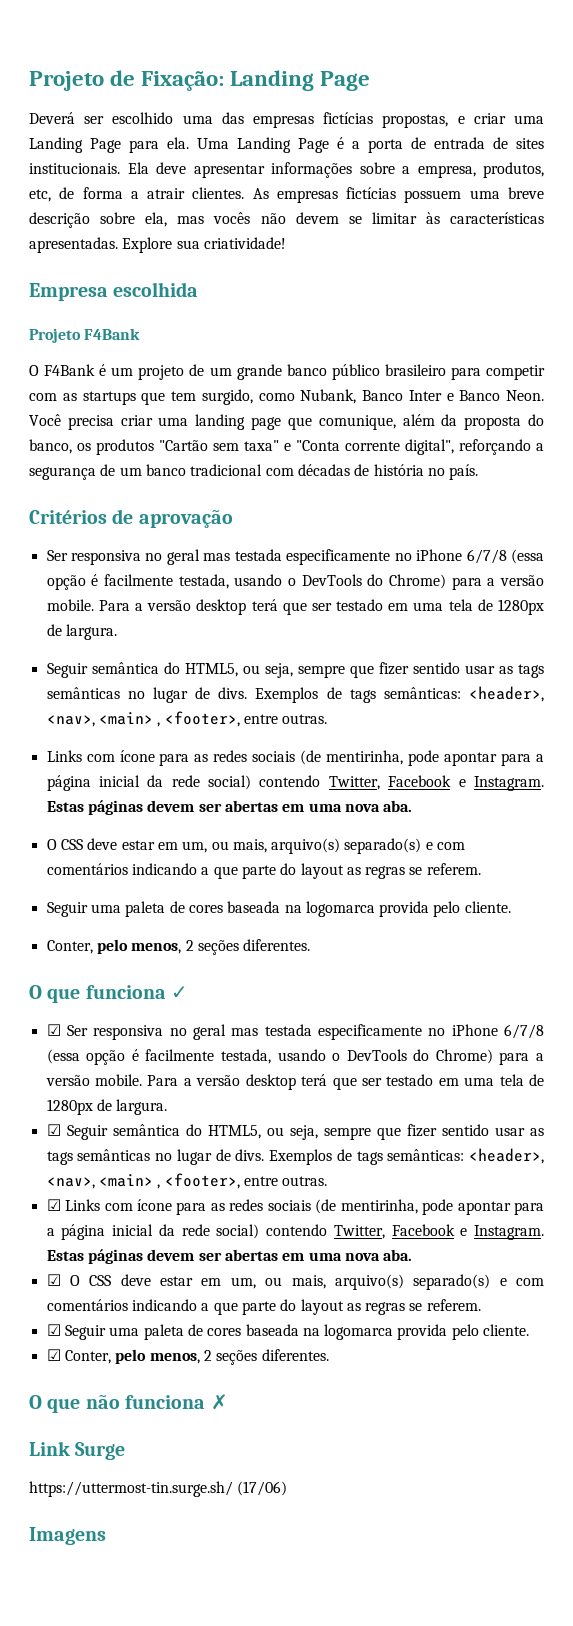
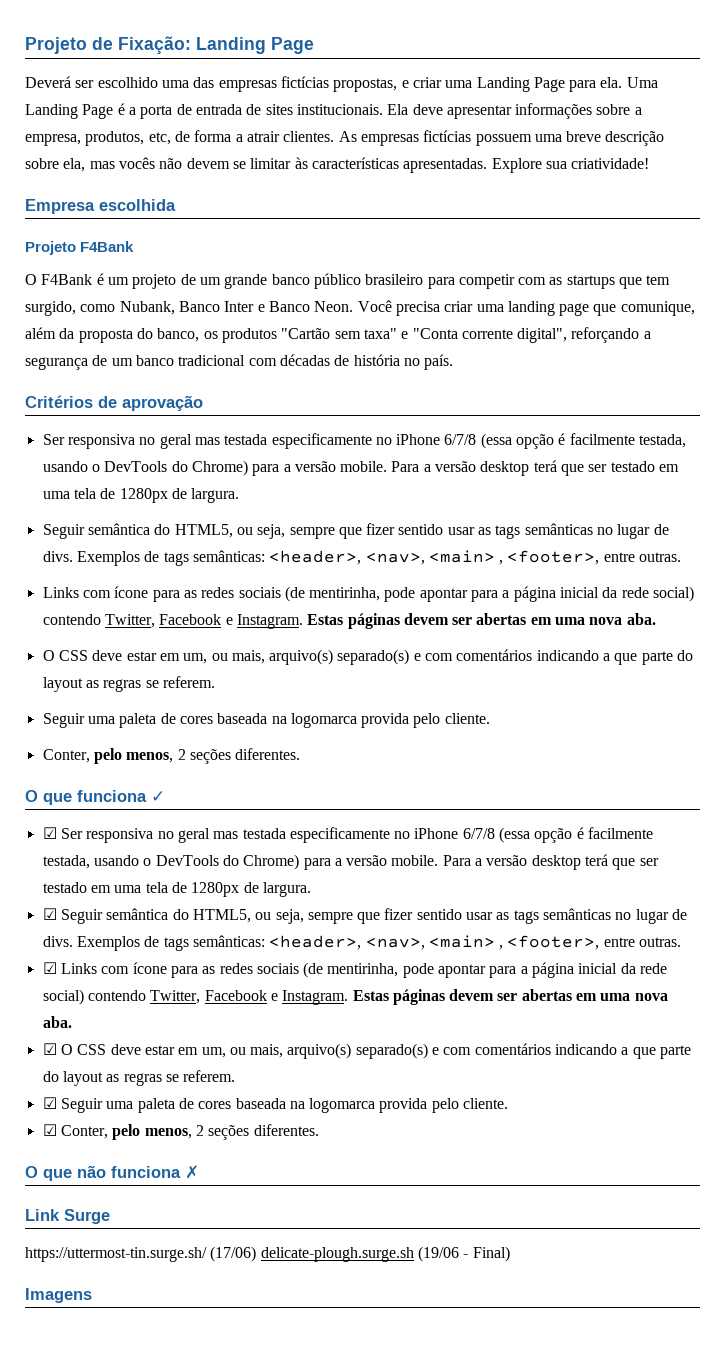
- https://uttermost-tin.surge.sh/ (17/06)
+ https://uttermost-tin.surge.sh/ (17/06) delicate-plough.surge.sh (19/06 - Final)

